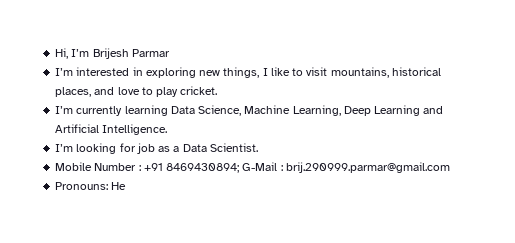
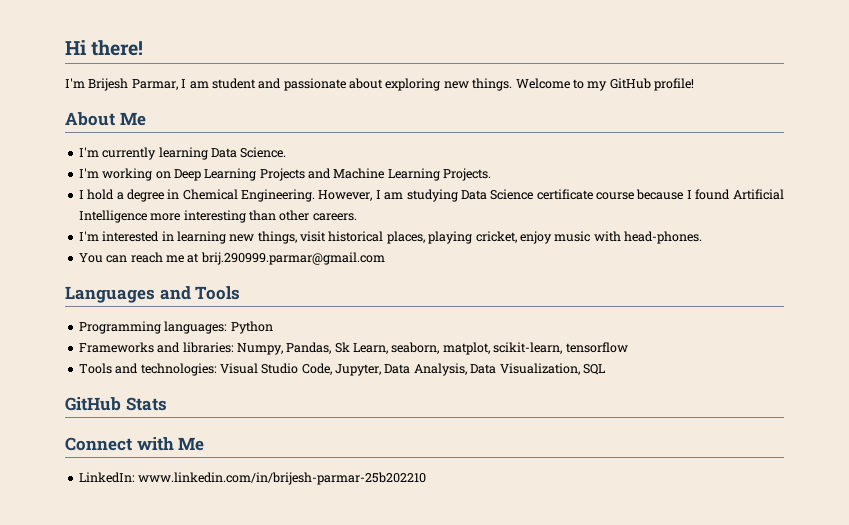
- Hi, I’m Brijesh Parmar
- I’m interested in exploring new things, I like to visit mountains, historical places, and love to play cricket.
- I’m currently learning Data Science, Machine Learning, Deep Learning and Artificial Intelligence.
- I’m looking for job as a Data Scientist.
- Mobile Number : +91 8469430894; G-Mail : brij.290999.parmar@gmail.com
- Pronouns: He
+ Hi there!
+ I'm Brijesh Parmar, I am student and passionate about exploring new things. Welcome to my GitHub profile!
+ About Me
+ I'm currently learning Data Science.
+ I'm working on Deep Learning Projects and Machine Learning Projects.
+ I hold a degree in Chemical Engineering. However, I am studying Data Science certificate course because I found Artificial Intelligence more interesting than other careers.
+ I'm interested in learning new things, visit historical places, playing cricket, enjoy music with head-phones.
+ You can reach me at brij.290999.parmar@gmail.com
+ Languages and Tools
+ Programming languages: Python
+ Frameworks and libraries: Numpy, Pandas, Sk Learn, seaborn, matplot, scikit-learn, tensorflow
+ Tools and technologies: Visual Studio Code, Jupyter, Data Analysis, Data Visualization, SQL
+ GitHub Stats
+ Connect with Me
+ LinkedIn: www.linkedin.com/in/brijesh-parmar-25b202210

